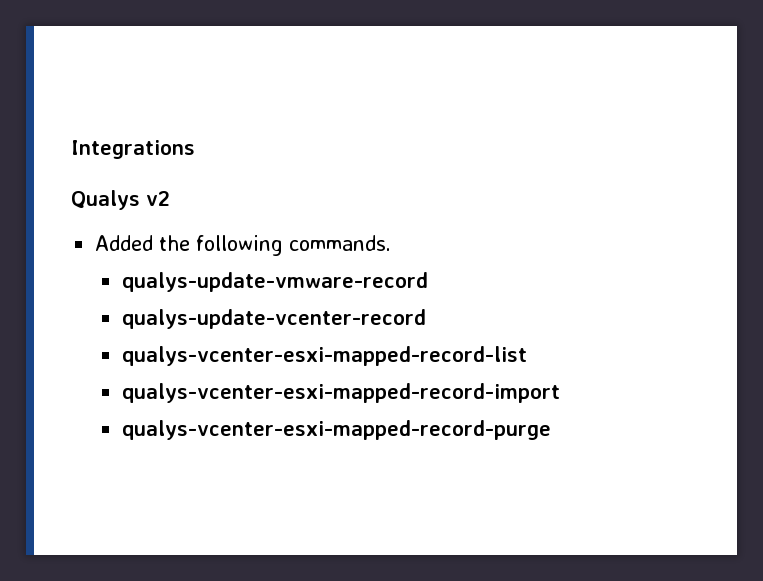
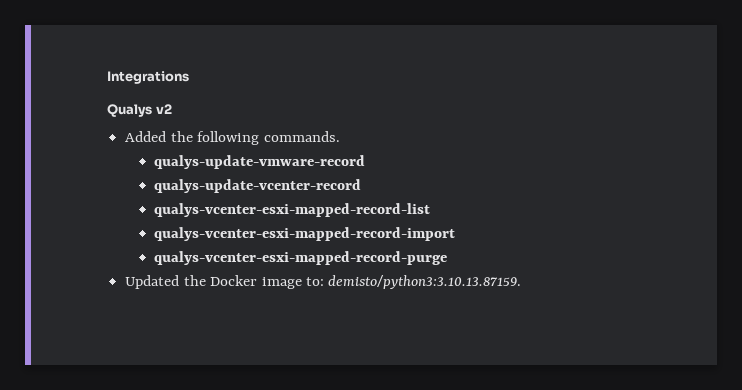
+ Updated the Docker image to: demisto/python3:3.10.13.87159.

